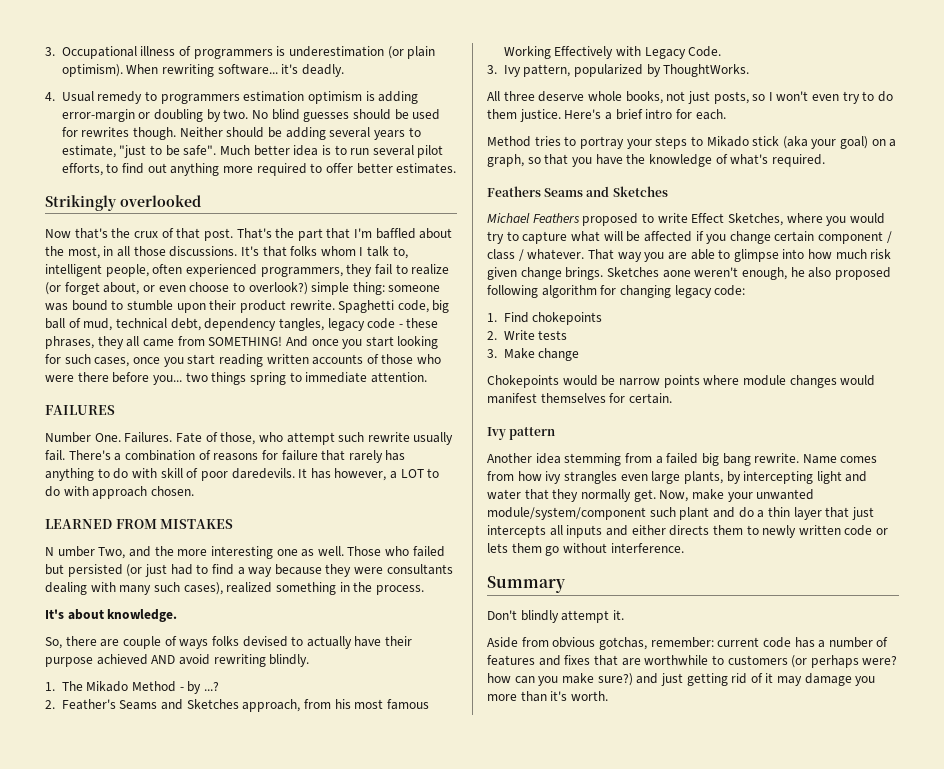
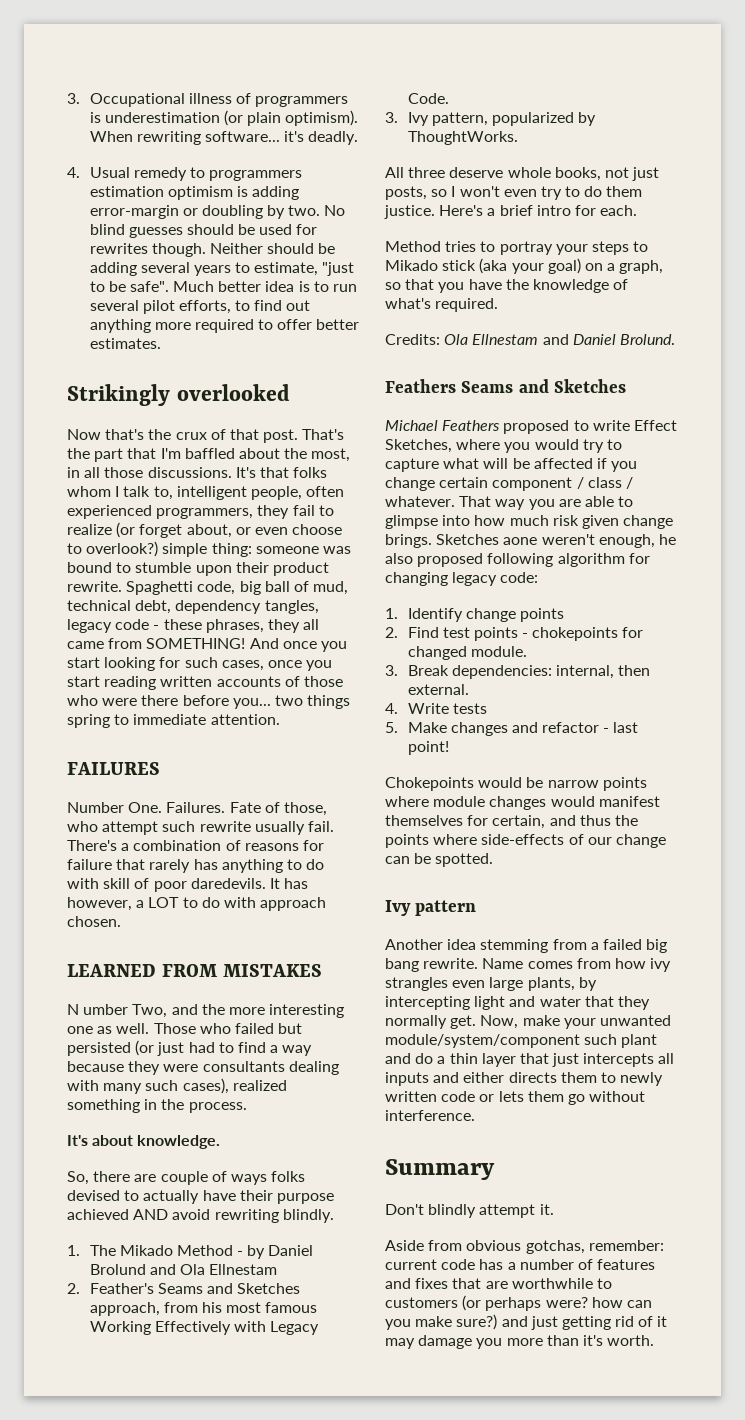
- 1. The Mikado Method - by ...?
+ 1. The Mikado Method - by Daniel Brolund and Ola Ellnestam
+ Credits: Ola Ellnestam and Daniel Brolund.
- 1. Find chokepoints
- 2. Write tests
- 3. Make change
+ 1. Identify change points
+ 2. Find test points - chokepoints for changed module.
+ 3. Break dependencies: internal, then external.
+ 4. Write tests
+ 5. Make changes and refactor - last point!
- Chokepoints would be narrow points where module changes would manifest themselves for certain.
+ Chokepoints would be narrow points where module changes would manifest themselves for certain, and thus the points where side-effects of our change can be spotted.

